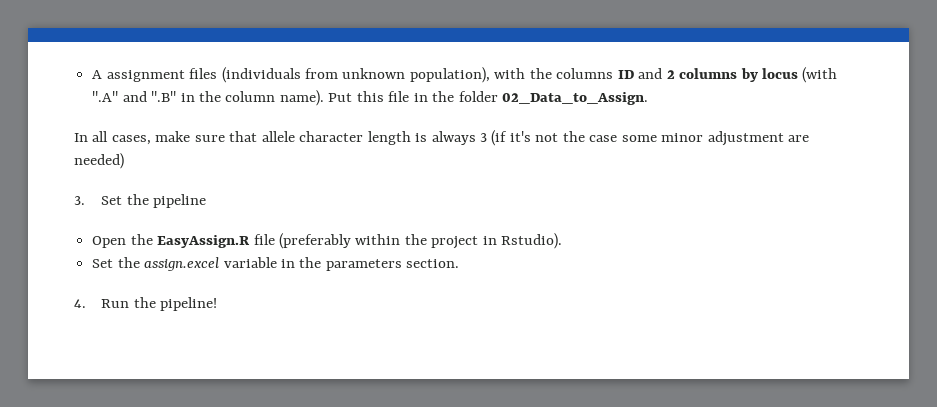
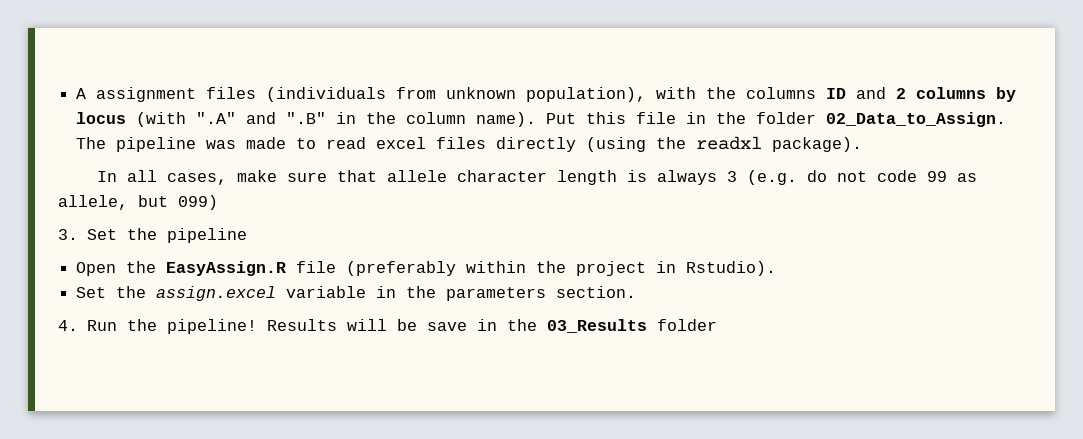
+ The pipeline was made to read excel files directly (using the readxl package).
- In all cases, make sure that allele character length is always 3 (if it's not the case some minor adjustment are needed)
+ In all cases, make sure that allele character length is always 3 (e.g. do not code 99 as allele, but 099)
+ Results will be save in the 03_Results folder

